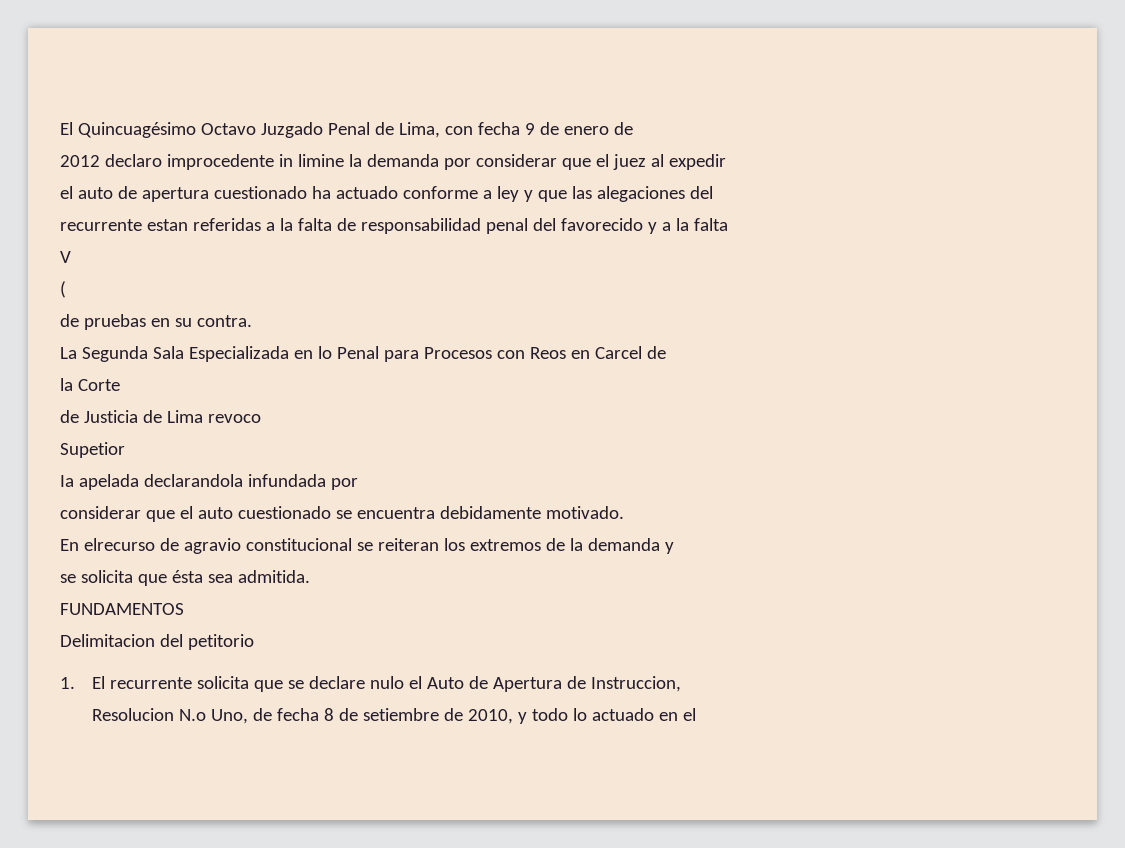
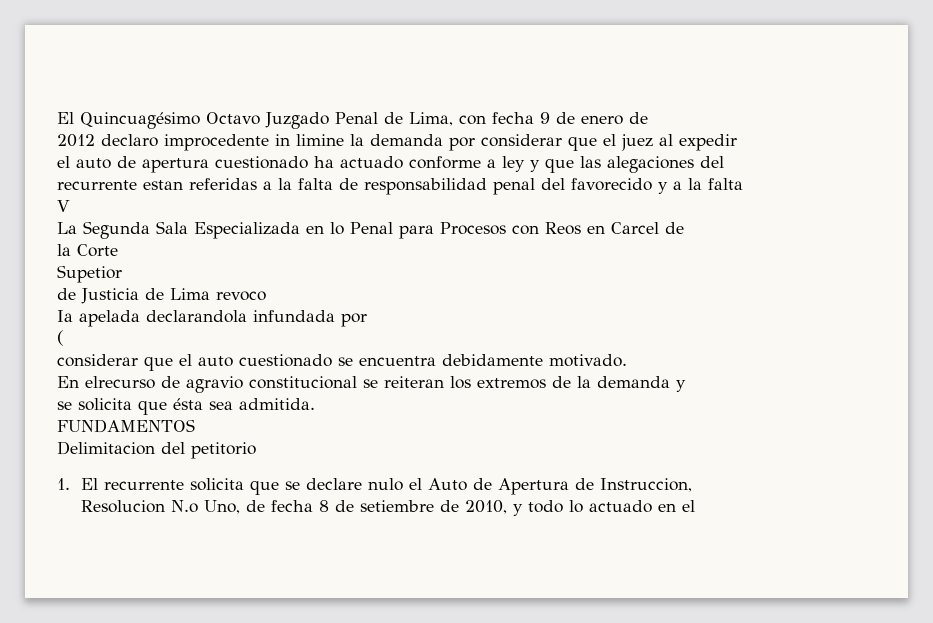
- (
- de pruebas en su contra.
+ Supetior
- Supetior
+ (

